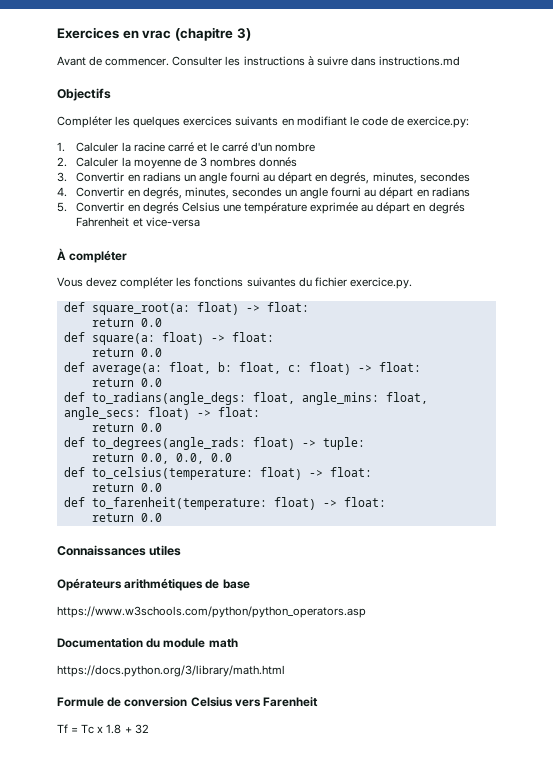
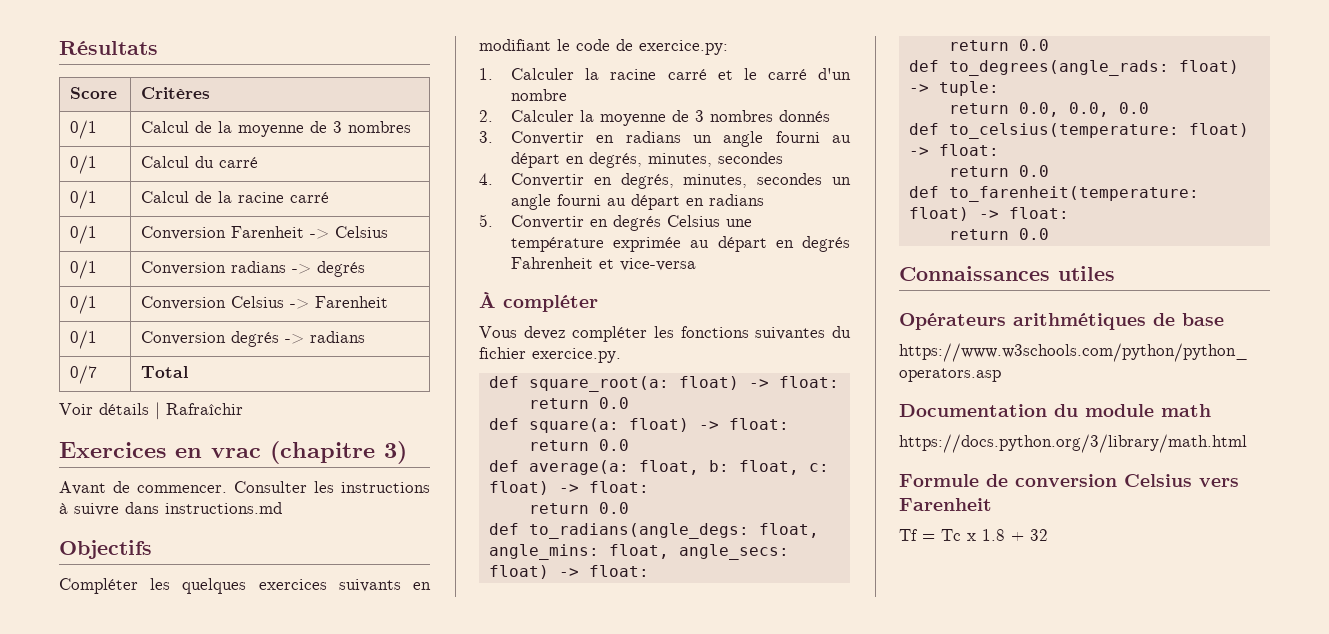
+ Résultats
+ Score | Critères
+ 0/1 | Calcul de la moyenne de 3 nombres
+ 0/1 | Calcul du carré
+ 0/1 | Calcul de la racine carré
+ 0/1 | Conversion Farenheit -> Celsius
+ 0/1 | Conversion radians -> degrés
+ 0/1 | Conversion Celsius -> Farenheit
+ 0/1 | Conversion degrés -> radians
+ 0/7 | Total
+ Voir détails | Rafraîchir

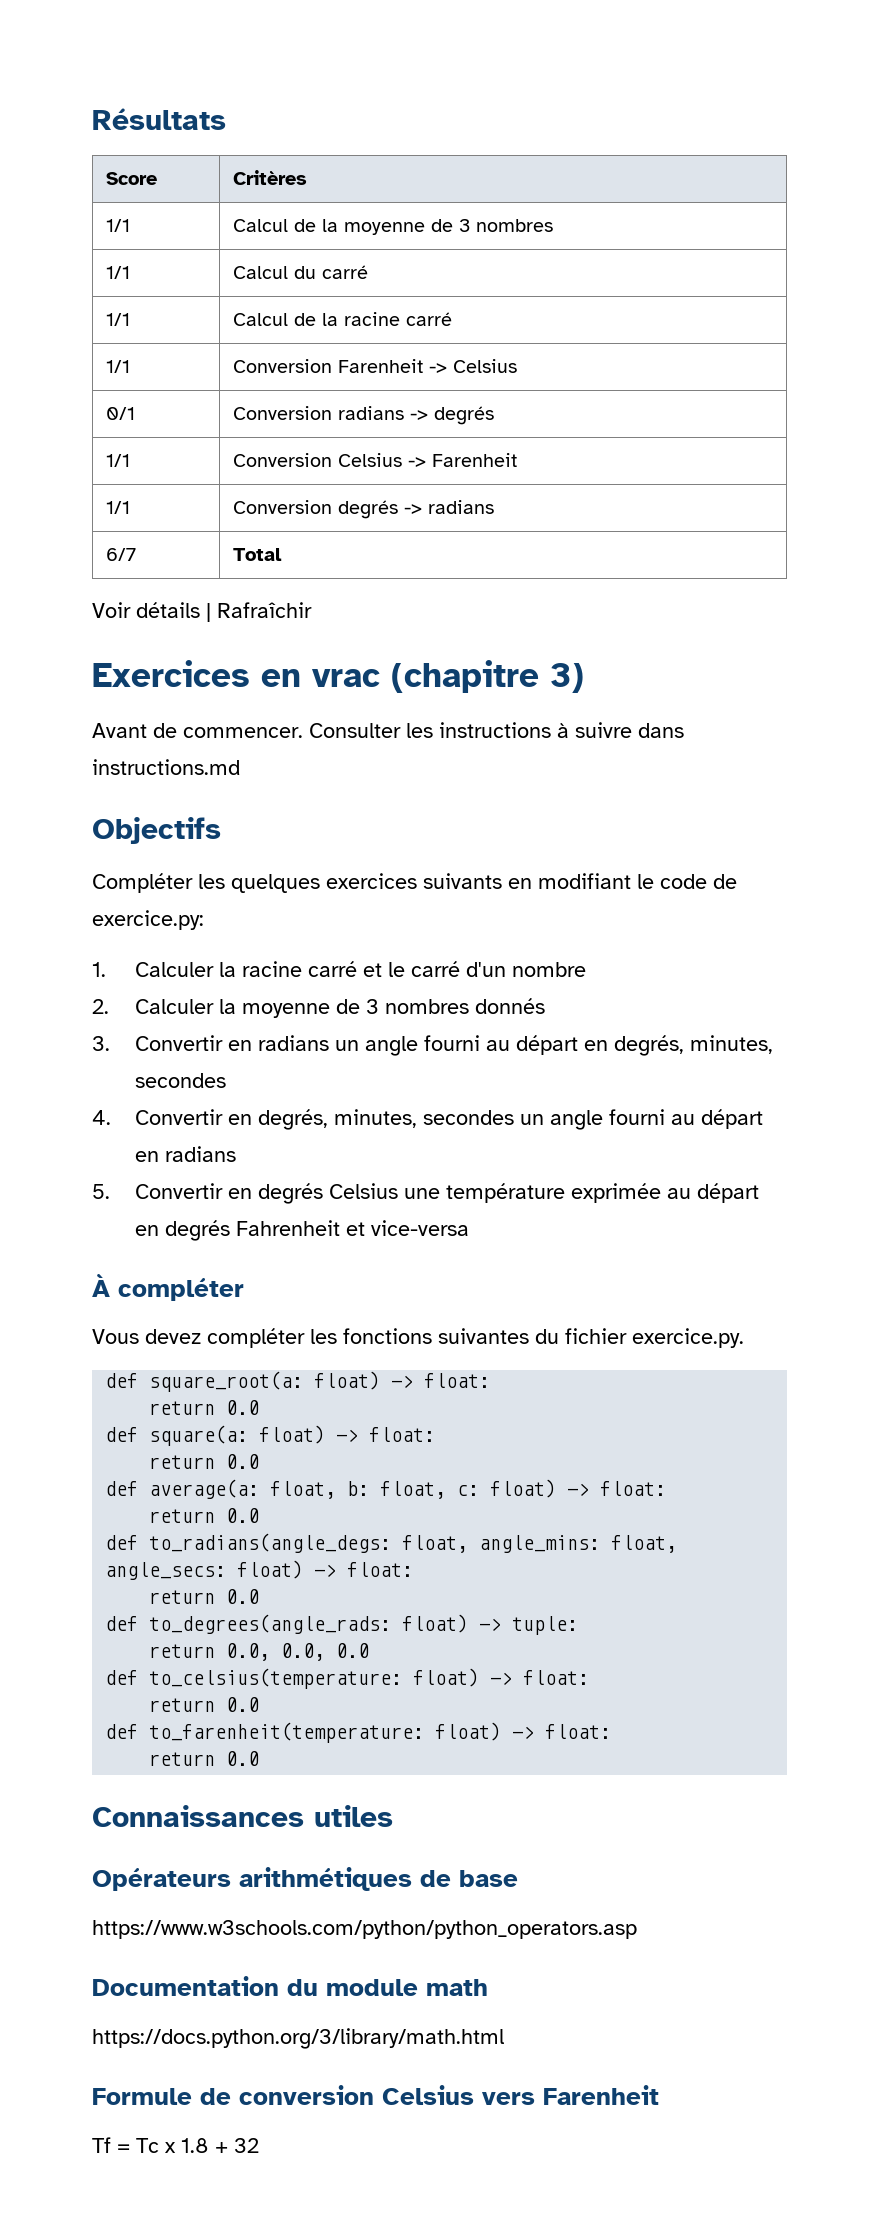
- 0/1 | Calcul de la moyenne de 3 nombres
+ 1/1 | Calcul de la moyenne de 3 nombres
- 0/1 | Calcul du carré
+ 1/1 | Calcul du carré
- 0/1 | Calcul de la racine carré
+ 1/1 | Calcul de la racine carré
- 0/1 | Conversion Farenheit -> Celsius
+ 1/1 | Conversion Farenheit -> Celsius
- 0/1 | Conversion Celsius -> Farenheit
+ 1/1 | Conversion Celsius -> Farenheit
- 0/1 | Conversion degrés -> radians
+ 1/1 | Conversion degrés -> radians
- 0/7 | Total
+ 6/7 | Total

